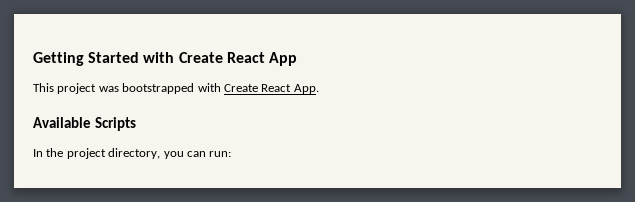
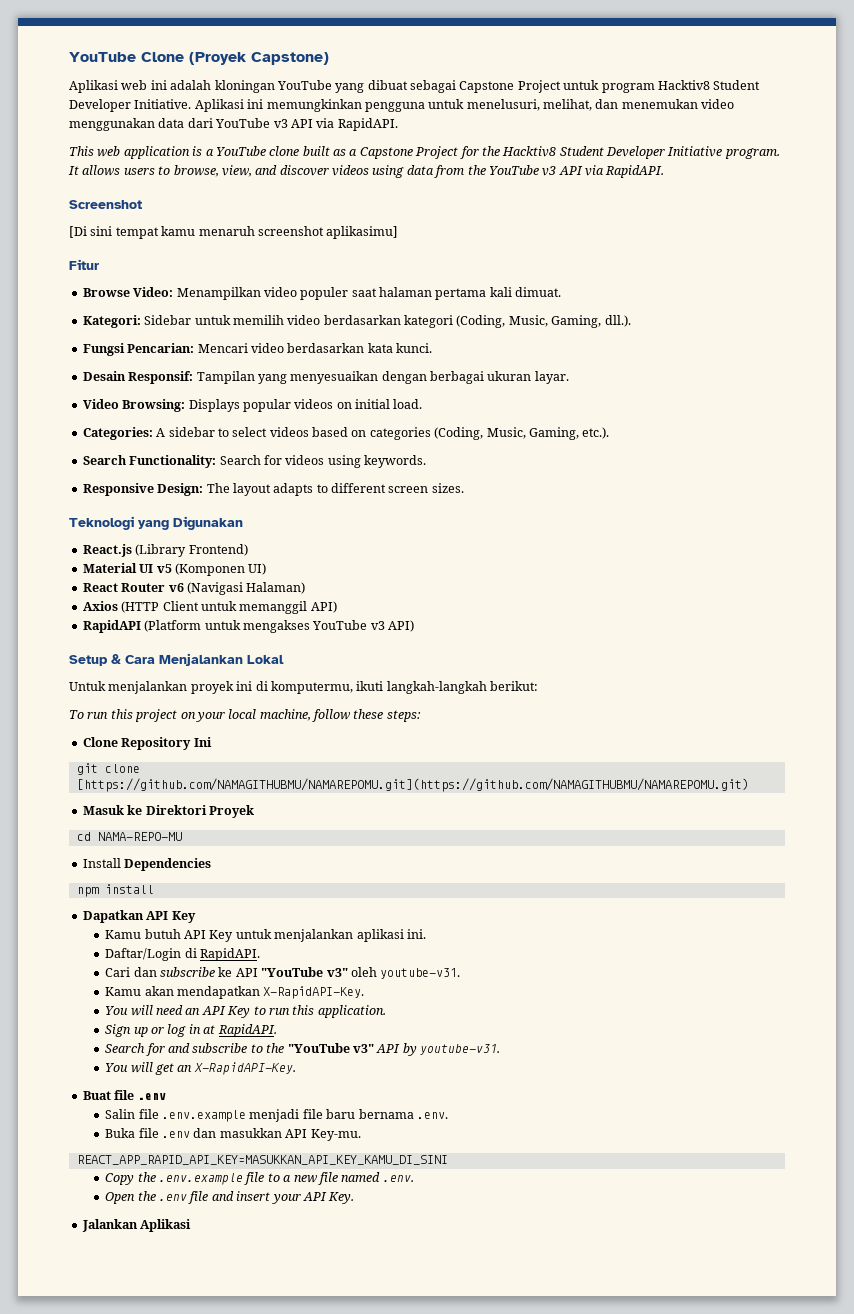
- Getting Started with Create React App
- This project was bootstrapped with Create React App.
- Available Scripts
- In the project directory, you can run:
+ YouTube Clone (Proyek Capstone)
+ Aplikasi web ini adalah kloningan YouTube yang dibuat sebagai Capstone Project untuk program Hacktiv8 Student Developer Initiative. Aplikasi ini memungkinkan pengguna untuk menelusuri, melihat, dan menemukan video menggunakan data dari YouTube v3 API via RapidAPI.
+ This web application is a YouTube clone built as a Capstone Project for the Hacktiv8 Student Developer Initiative program. It allows users to browse, view, and discover videos using data from the YouTube v3 API via RapidAPI.
+ Screenshot
+ [Di sini tempat kamu menaruh screenshot aplikasimu]
+ Fitur
+ Browse Video: Menampilkan video populer saat halaman pertama kali dimuat.
+ Kategori: Sidebar untuk memilih video berdasarkan kategori (Coding, Music, Gaming, dll.).
+ Fungsi Pencarian: Mencari video berdasarkan kata kunci.
+ Desain Responsif: Tampilan yang menyesuaikan dengan berbagai ukuran layar.
+ Video Browsing: Displays popular videos on initial load.
+ Categories: A sidebar to select videos based on categories (Coding, Music, Gaming, etc.).
+ Search Functionality: Search for videos using keywords.
+ Responsive Design: The layout adapts to different screen sizes.
+ Teknologi yang Digunakan
+ React.js (Library Frontend)
+ Material UI v5 (Komponen UI)
+ React Router v6 (Navigasi Halaman)
+ Axios (HTTP Client untuk memanggil API)
+ RapidAPI (Platform untuk mengakses YouTube v3 API)
+ Setup & Cara Menjalankan Lokal
+ Untuk menjalankan proyek ini di komputermu, ikuti langkah-langkah berikut:
+ To run this project on your local machine, follow these steps:
+ Clone Repository Ini
+ git clone [https://github.com/NAMAGITHUBMU/NAMAREPOMU.git](https://github.com/NAMAGITHUBMU/NAMAREPOMU.git)
+ Masuk ke Direktori Proyek
+ cd NAMA-REPO-MU
+ Install Dependencies
+ npm install
+ Dapatkan API Key
+ Kamu butuh API Key untuk menjalankan aplikasi ini.
+ Daftar/Login di RapidAPI.
+ Cari dan subscribe ke API "YouTube v3" oleh youtube-v31.
+ Kamu akan mendapatkan X-RapidAPI-Key.
+ You will need an API Key to run this application.
+ Sign up or log in at RapidAPI.
+ Search for and subscribe to the "YouTube v3" API by youtube-v31.
+ You will get an X-RapidAPI-Key.
+ Buat file .env
+ Salin file .env.example menjadi file baru bernama .env.
+ Buka file .env dan masukkan API Key-mu.
+ REACT_APP_RAPID_API_KEY=MASUKKAN_API_KEY_KAMU_DI_SINI
+ Copy the .env.example file to a new file named .env.
+ Open the .env file and insert your API Key.
+ Jalankan Aplikasi

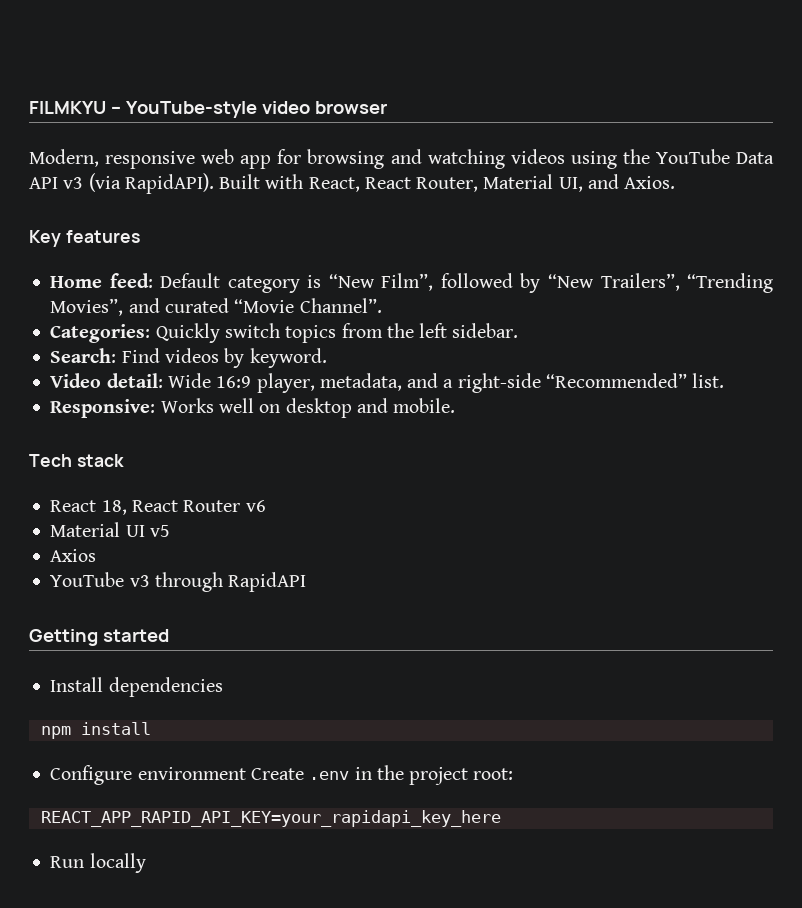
- YouTube Clone (Proyek Capstone)
- Aplikasi web ini adalah kloningan YouTube yang dibuat sebagai Capstone Project untuk program Hacktiv8 Student Developer Initiative. Aplikasi ini memungkinkan pengguna untuk menelusuri, melihat, dan menemukan video menggunakan data dari YouTube v3 API via RapidAPI.
- This web application is a YouTube clone built as a Capstone Project for the Hacktiv8 Student Developer Initiative program. It allows users to browse, view, and discover videos using data from the YouTube v3 API via RapidAPI.
- Screenshot
- [Di sini tempat kamu menaruh screenshot aplikasimu]
- Fitur
- Browse Video: Menampilkan video populer saat halaman pertama kali dimuat.
- Kategori: Sidebar untuk memilih video berdasarkan kategori (Coding, Music, Gaming, dll.).
- Fungsi Pencarian: Mencari video berdasarkan kata kunci.
- Desain Responsif: Tampilan yang menyesuaikan dengan berbagai ukuran layar.
- Video Browsing: Displays popular videos on initial load.
- Categories: A sidebar to select videos based on categories (Coding, Music, Gaming, etc.).
- Search Functionality: Search for videos using keywords.
- Responsive Design: The layout adapts to different screen sizes.
- Teknologi yang Digunakan
- React.js (Library Frontend)
- Material UI v5 (Komponen UI)
- React Router v6 (Navigasi Halaman)
- Axios (HTTP Client untuk memanggil API)
- RapidAPI (Platform untuk mengakses YouTube v3 API)
- Setup & Cara Menjalankan Lokal
- Untuk menjalankan proyek ini di komputermu, ikuti langkah-langkah berikut:
- To run this project on your local machine, follow these steps:
- Clone Repository Ini
- git clone [https://github.com/NAMAGITHUBMU/NAMAREPOMU.git](https://github.com/NAMAGITHUBMU/NAMAREPOMU.git)
- Masuk ke Direktori Proyek
- cd NAMA-REPO-MU
+ FILMKYU – YouTube-style video browser
+ Modern, responsive web app for browsing and watching videos using the YouTube Data API v3 (via RapidAPI). Built with React, React Router, Material UI, and Axios.
+ Key features
+ Home feed: Default category is “New Film”, followed by “New Trailers”, “Trending Movies”, and curated “Movie Channel”.
+ Categories: Quickly switch topics from the left sidebar.
+ Search: Find videos by keyword.
+ Video detail: Wide 16:9 player, metadata, and a right-side “Recommended” list.
+ Responsive: Works well on desktop and mobile.
+ Tech stack
+ React 18, React Router v6
+ Material UI v5
+ Axios
+ YouTube v3 through RapidAPI
+ Getting started
- Install Dependencies
+ Install dependencies
- Dapatkan API Key
- Kamu butuh API Key untuk menjalankan aplikasi ini.
- Daftar/Login di RapidAPI.
- Cari dan subscribe ke API "YouTube v3" oleh youtube-v31.
- Kamu akan mendapatkan X-RapidAPI-Key.
- You will need an API Key to run this application.
- Sign up or log in at RapidAPI.
- Search for and subscribe to the "YouTube v3" API by youtube-v31.
- You will get an X-RapidAPI-Key.
- Buat file .env
- Salin file .env.example menjadi file baru bernama .env.
- Buka file .env dan masukkan API Key-mu.
- REACT_APP_RAPID_API_KEY=MASUKKAN_API_KEY_KAMU_DI_SINI
- Copy the .env.example file to a new file named .env.
- Open the .env file and insert your API Key.
- Jalankan Aplikasi
+ Configure environment Create .env in the project root:
+ REACT_APP_RAPID_API_KEY=your_rapidapi_key_here
+ Run locally

